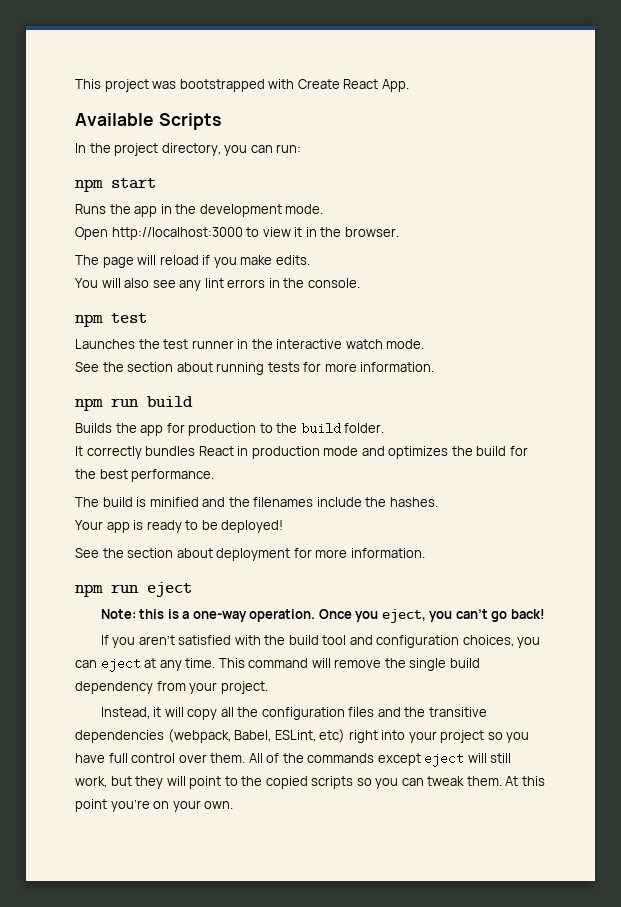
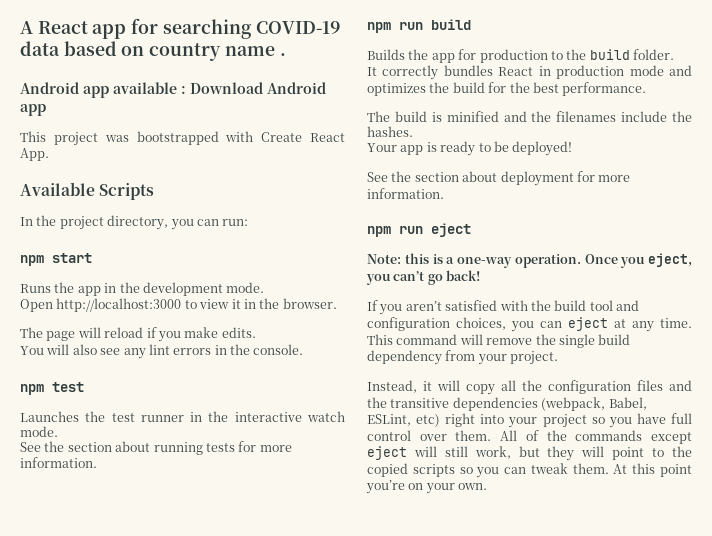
+ A React app for searching COVID-19 data based on country name .
+ Android app available : Download Android app

